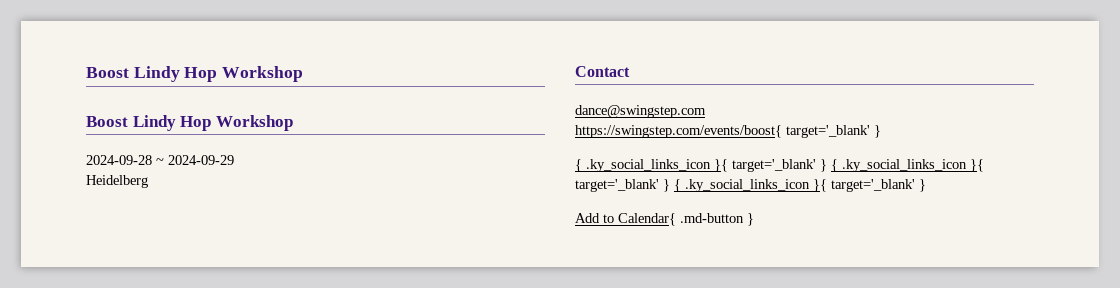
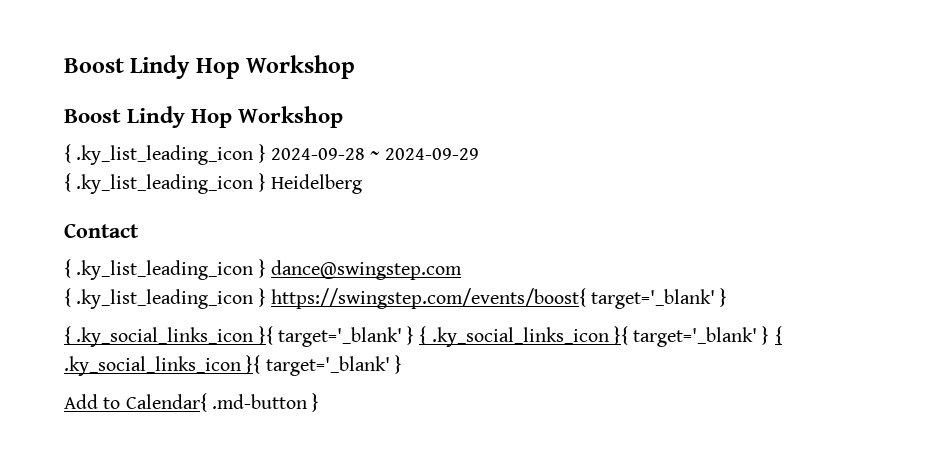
- 2024-09-28 ~ 2024-09-29
+ { .ky_list_leading_icon } 2024-09-28 ~ 2024-09-29
- Heidelberg
+ { .ky_list_leading_icon } Heidelberg
- dance@swingstep.com
- https://swingstep.com/events/boost{ target='_blank' }
+ { .ky_list_leading_icon } dance@swingstep.com
+ { .ky_list_leading_icon } https://swingstep.com/events/boost{ target='_blank' }

